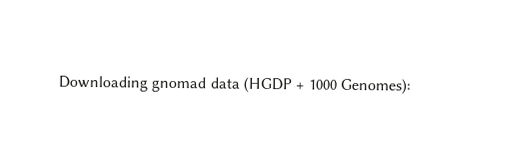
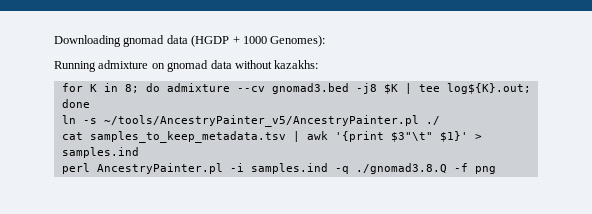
+ Running admixture on gnomad data without kazakhs:
+ for K in 8; do admixture --cv gnomad3.bed -j8 $K | tee log${K}.out; done
+ ln -s ~/tools/AncestryPainter_v5/AncestryPainter.pl ./
+ cat samples_to_keep_metadata.tsv | awk '{print $3"\t" $1}' > samples.ind
+ perl AncestryPainter.pl -i samples.ind -q ./gnomad3.8.Q -f png

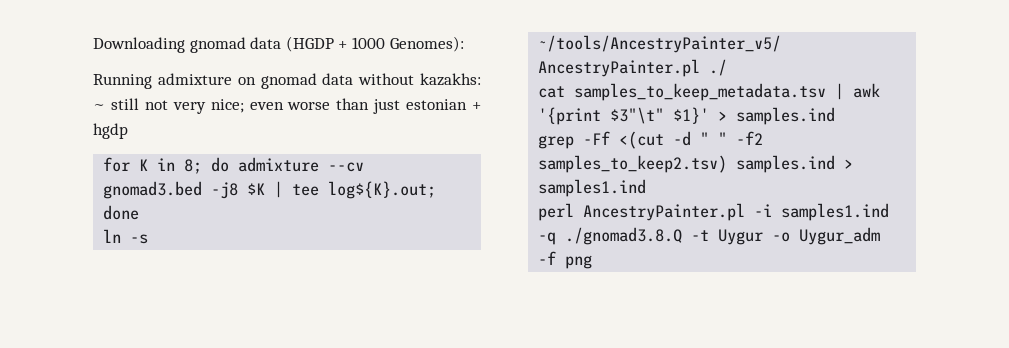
- Running admixture on gnomad data without kazakhs:
+ Running admixture on gnomad data without kazakhs: ~ still not very nice; even worse than just estonian + hgdp
+ grep -Ff <(cut -d " " -f2 samples_to_keep2.tsv) samples.ind > samples1.ind
- perl AncestryPainter.pl -i samples.ind -q ./gnomad3.8.Q -f png
+ perl AncestryPainter.pl -i samples1.ind -q ./gnomad3.8.Q -t Uygur -o Uygur_adm -f png

